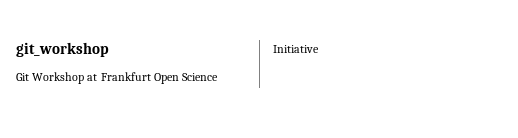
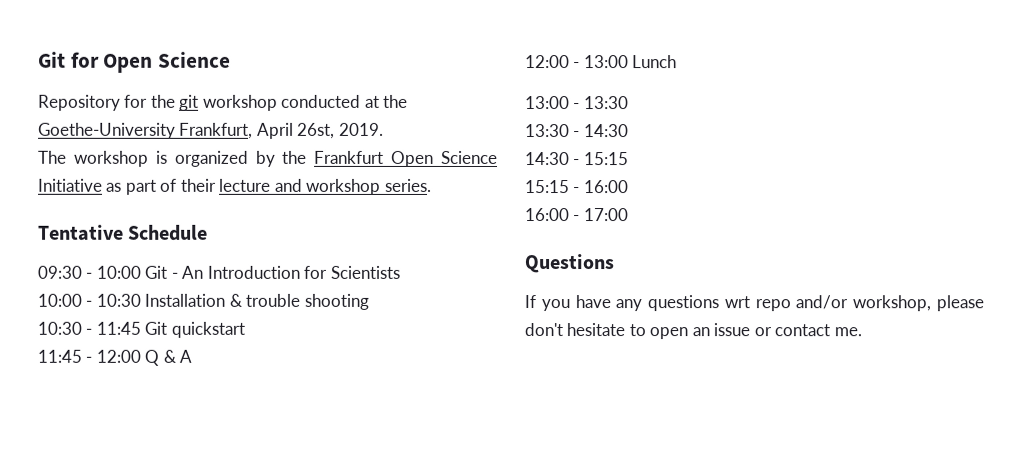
- git_workshop
- Git Workshop at Frankfurt Open Science Initiative
+ Git for Open Science
+ Repository for the git workshop conducted at the Goethe-University Frankfurt, April 26st, 2019.
+ The workshop is organized by the Frankfurt Open Science Initiative as part of their lecture and workshop series.
+ Tentative Schedule
+ 09:30 - 10:00 Git - An Introduction for Scientists
+ 10:00 - 10:30 Installation & trouble shooting
+ 10:30 - 11:45 Git quickstart
+ 11:45 - 12:00 Q & A
+ 12:00 - 13:00 Lunch
+ 13:00 - 13:30
+ 13:30 - 14:30
+ 14:30 - 15:15
+ 15:15 - 16:00
+ 16:00 - 17:00
+ Questions
+ If you have any questions wrt repo and/or workshop, please don't hesitate to open an issue or contact me.

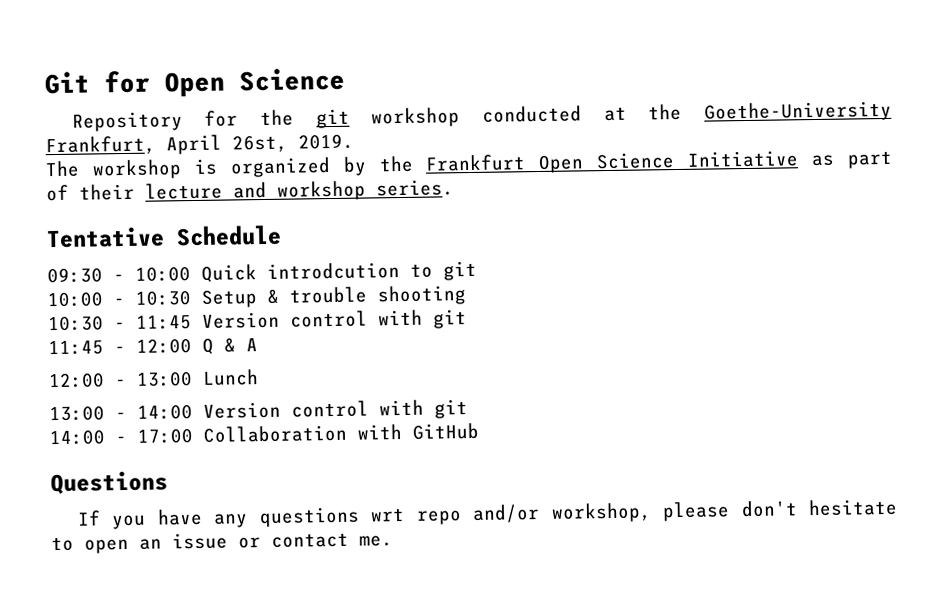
- 09:30 - 10:00 Git - An Introduction for Scientists
+ 09:30 - 10:00 Quick introdcution to git
- 10:00 - 10:30 Installation & trouble shooting
+ 10:00 - 10:30 Setup & trouble shooting
- 10:30 - 11:45 Git quickstart
+ 10:30 - 11:45 Version control with git
- 13:00 - 13:30
- 13:30 - 14:30
- 14:30 - 15:15
- 15:15 - 16:00
- 16:00 - 17:00
+ 13:00 - 14:00 Version control with git
+ 14:00 - 17:00 Collaboration with GitHub

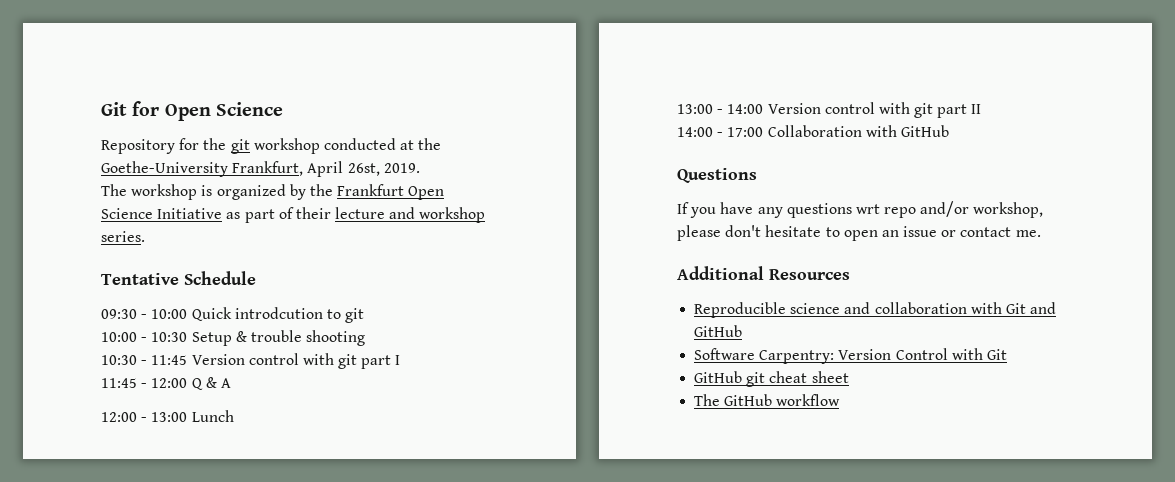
- 10:30 - 11:45 Version control with git
+ 10:30 - 11:45 Version control with git part I
- 13:00 - 14:00 Version control with git
+ 13:00 - 14:00 Version control with git part II
+ Additional Resources
+ Reproducible science and collaboration with Git and GitHub
+ Software Carpentry: Version Control with Git
+ GitHub git cheat sheet
+ The GitHub workflow

